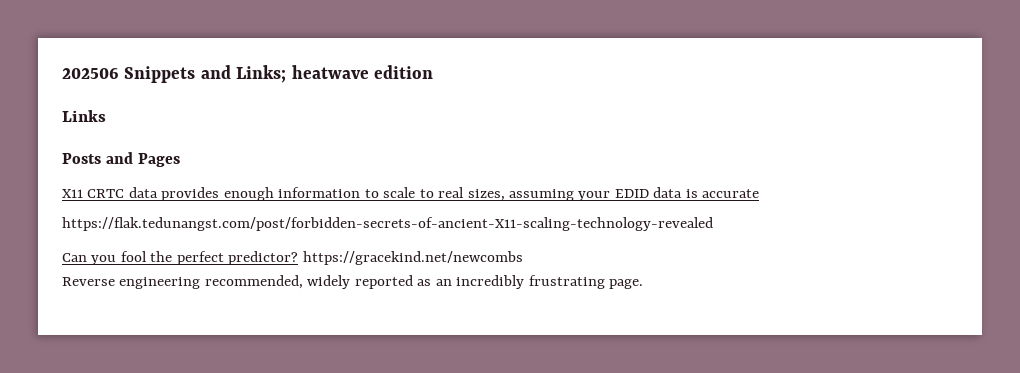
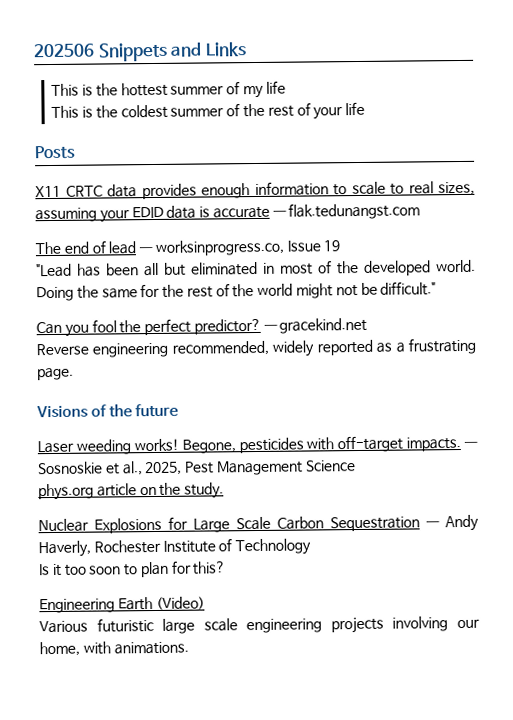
- 202506 Snippets and Links; heatwave edition
- Links
+ 202506 Snippets and Links
+ This is the hottest summer of my life
+ This is the coldest summer of the rest of your life
- Posts and Pages
+ Posts
- X11 CRTC data provides enough information to scale to real sizes, assuming your EDID data is accurate
- https://flak.tedunangst.com/post/forbidden-secrets-of-ancient-X11-scaling-technology-revealed
+ X11 CRTC data provides enough information to scale to real sizes, assuming your EDID data is accurate — flak.tedunangst.com
+ The end of lead — worksinprogress.co, Issue 19
+ "Lead has been all but eliminated in most of the developed world. Doing the same for the rest of the world might not be difficult."
- Can you fool the perfect predictor? https://gracekind.net/newcombs
+ Can you fool the perfect predictor? — gracekind.net
- Reverse engineering recommended, widely reported as an incredibly frustrating page.
+ Reverse engineering recommended, widely reported as a frustrating page.
+ Visions of the future
+ Laser weeding works! Begone, pesticides with off-target impacts. — Sosnoskie et al., 2025, Pest Management Science
+ phys.org article on the study.
+ Nuclear Explosions for Large Scale Carbon Sequestration — Andy Haverly, Rochester Institute of Technology
+ Is it too soon to plan for this?
+ Engineering Earth (Video)
+ Various futuristic large scale engineering projects involving our home, with animations.

